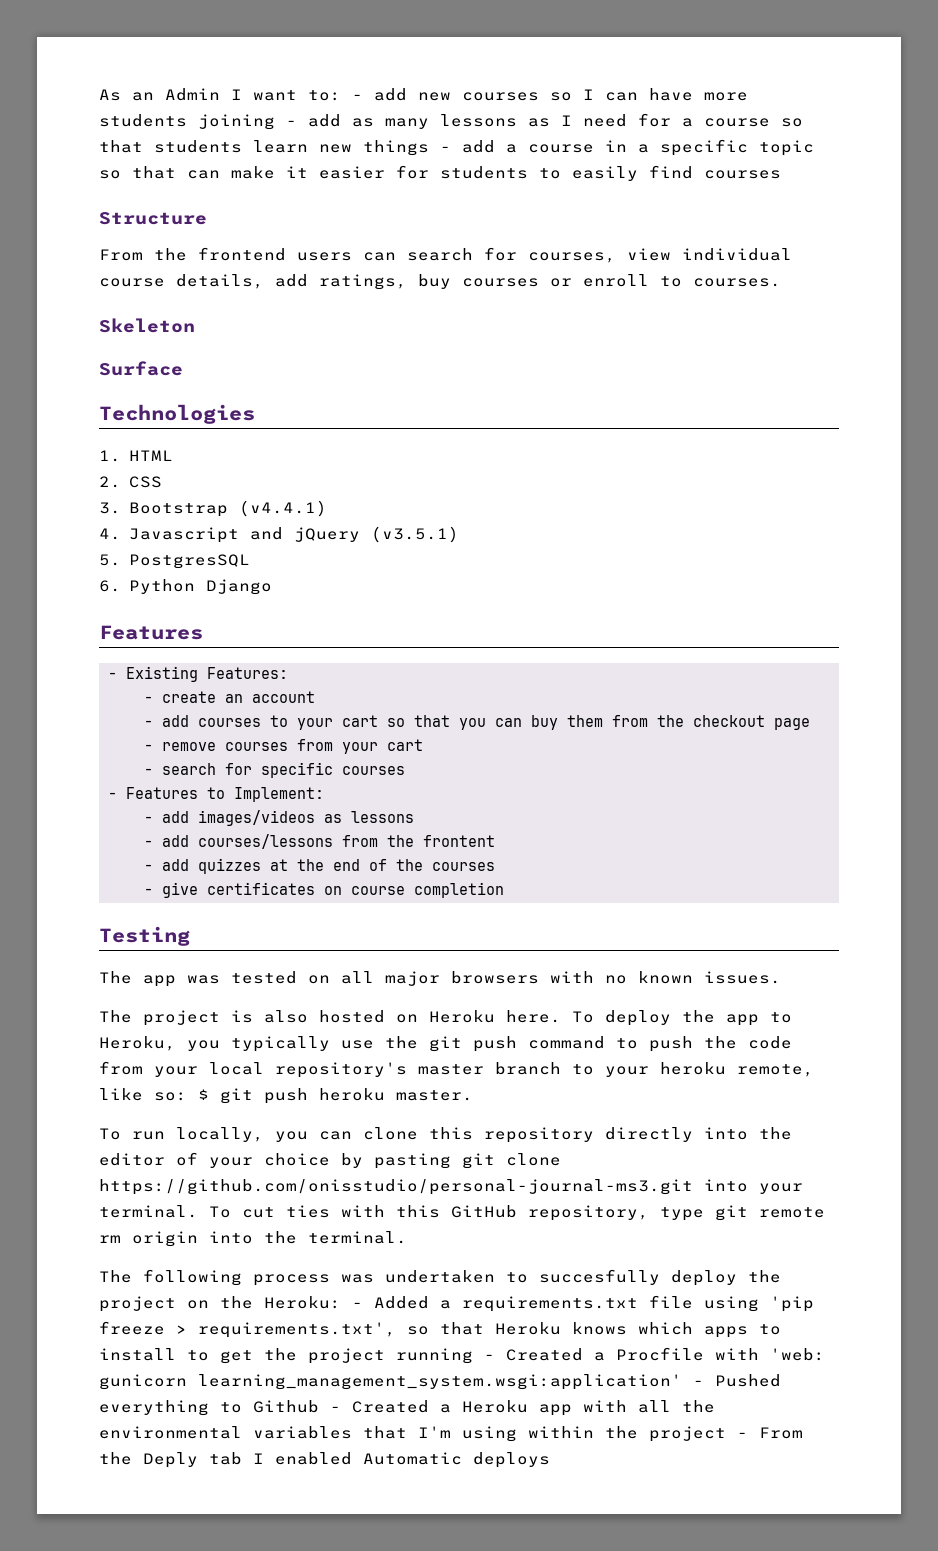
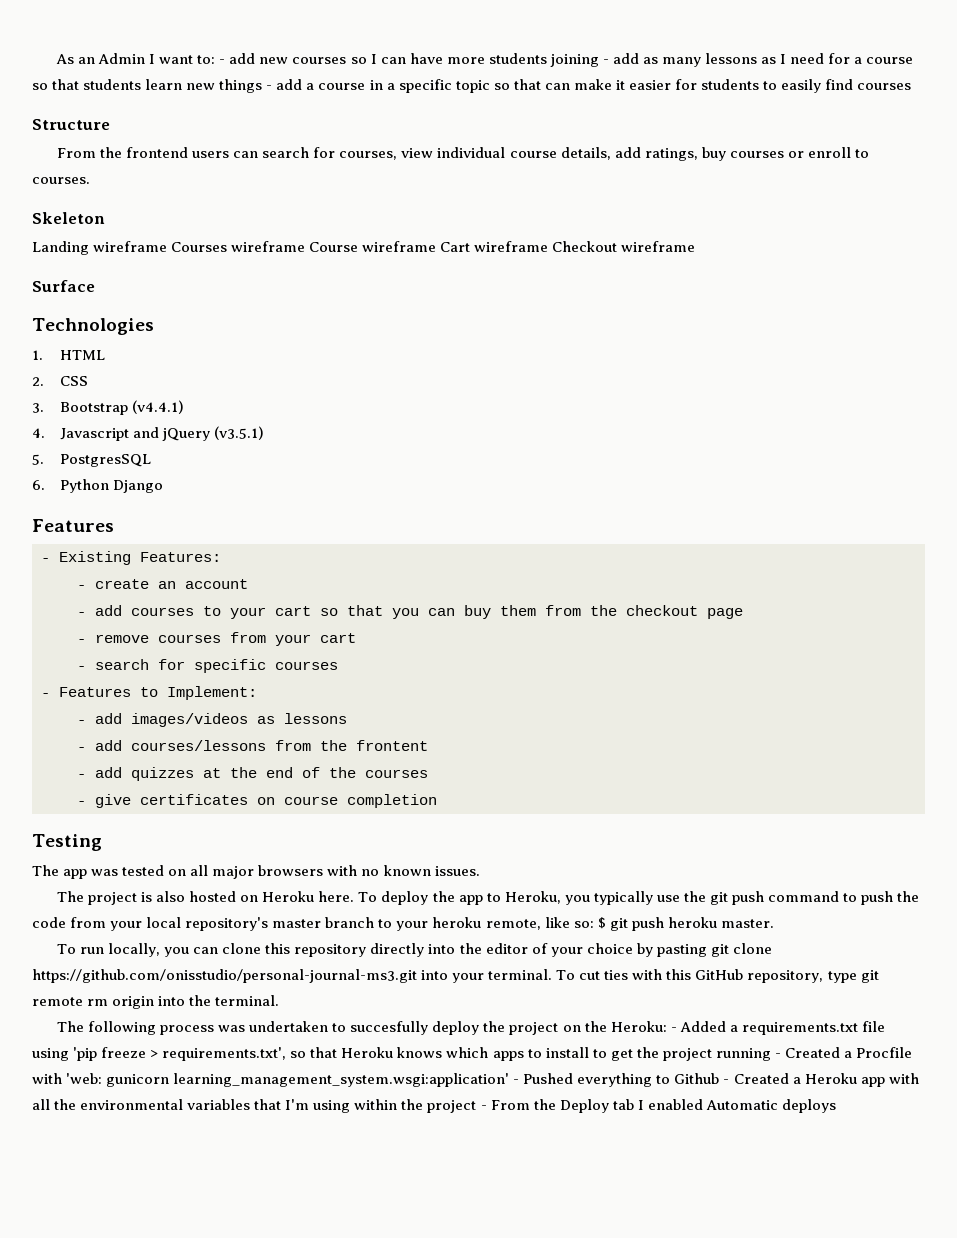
+ Landing wireframe Courses wireframe Course wireframe Cart wireframe Checkout wireframe
- gunicorn learning_management_system.wsgi:application' - Pushed everything to Github - Created a Heroku app with all the environmental variables that I'm using within the project - From the Deply tab I enabled Automatic deploys
+ gunicorn learning_management_system.wsgi:application' - Pushed everything to Github - Created a Heroku app with all the environmental variables that I'm using within the project - From the Deploy tab I enabled Automatic deploys

